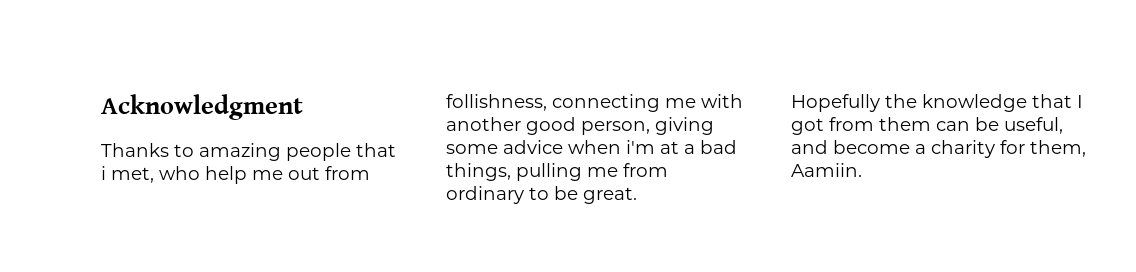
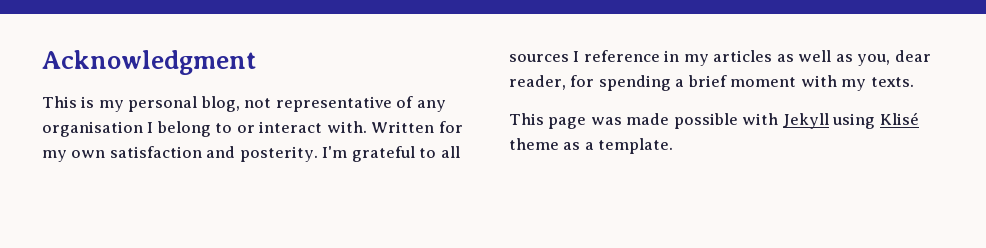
- Thanks to amazing people that i met, who help me out from follishness, connecting me with another good person, giving some advice when i'm at a bad things, pulling me from ordinary to be great.
- Hopefully the knowledge that I got from them can be useful, and become a charity for them, Aamiin.
+ This is my personal blog, not representative of any organisation I belong to or interact with. Written for my own satisfaction and posterity. I'm grateful to all sources I reference in my articles as well as you, dear reader, for spending a brief moment with my texts.
+ This page was made possible with Jekyll using Klisé theme as a template.

